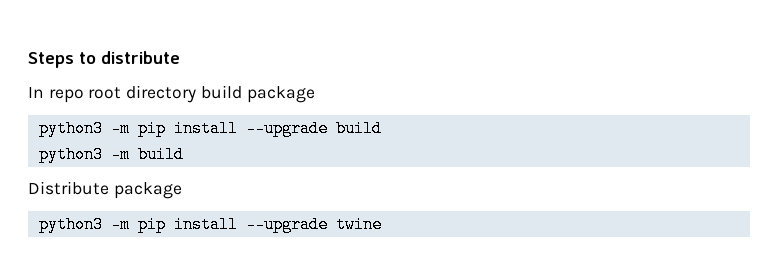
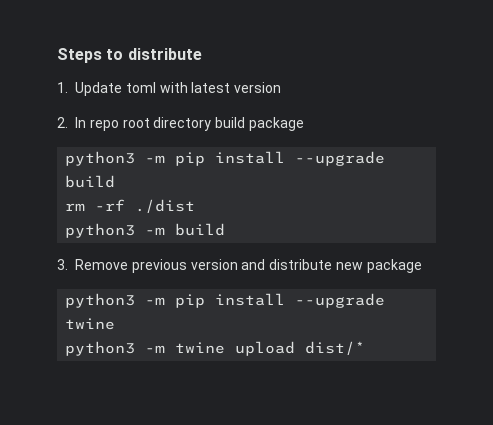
- In repo root directory build package
+ 1. Update toml with latest version
+ 2. In repo root directory build package
+ rm -rf ./dist
- Distribute package
+ 3. Remove previous version and distribute new package
+ python3 -m twine upload dist/*

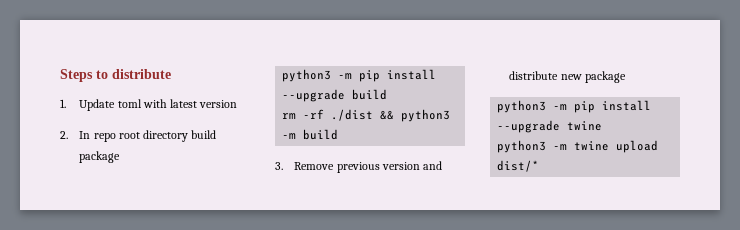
- rm -rf ./dist
- python3 -m build
+ rm -rf ./dist && python3 -m build

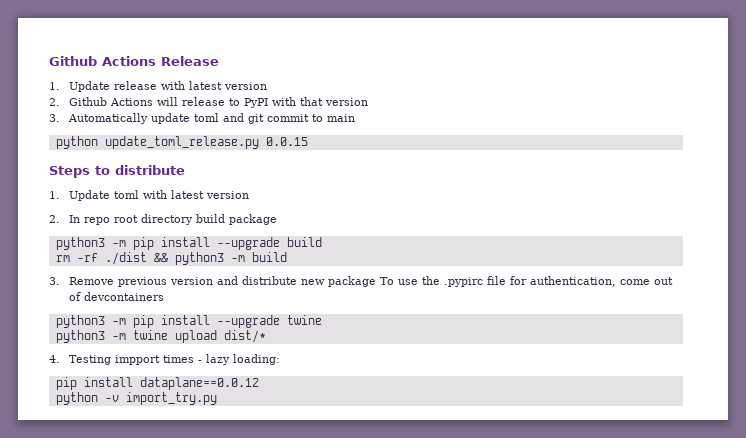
+ Github Actions Release
+ 1. Update release with latest version
+ 2. Github Actions will release to PyPI with that version
+ 3. Automatically update toml and git commit to main
+ python update_toml_release.py 0.0.15
- 3. Remove previous version and distribute new package
+ 3. Remove previous version and distribute new package To use the .pypirc file for authentication, come out of devcontainers
+ 4. Testing impport times - lazy loading:
+ pip install dataplane==0.0.12
+ python -v import_try.py

